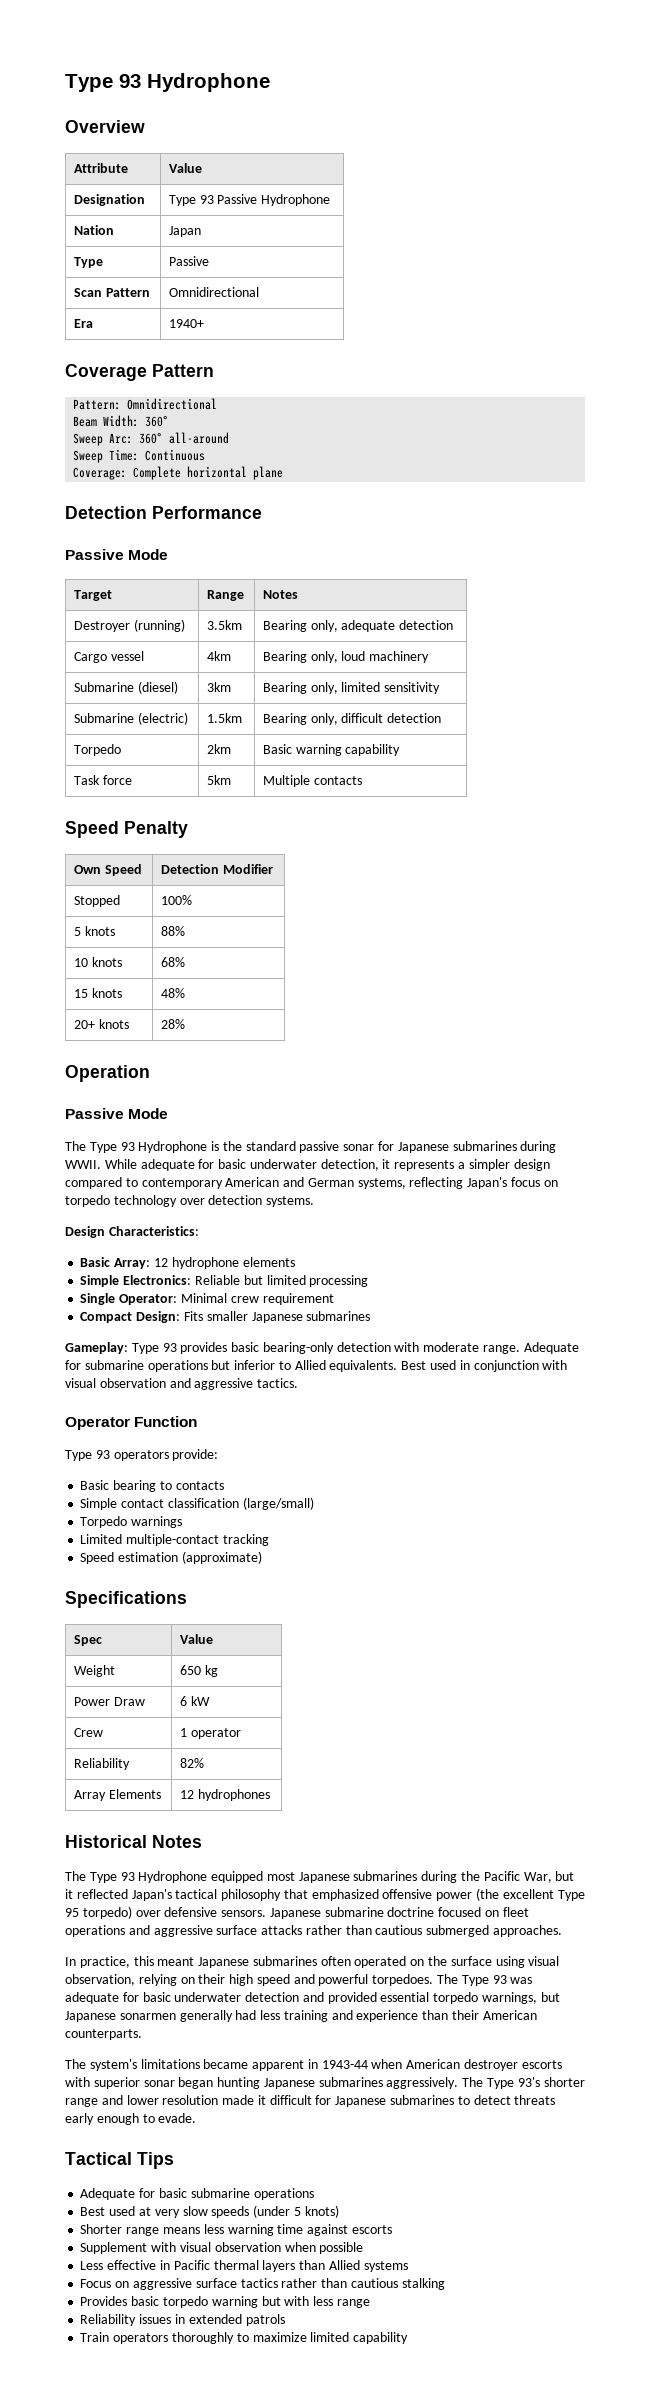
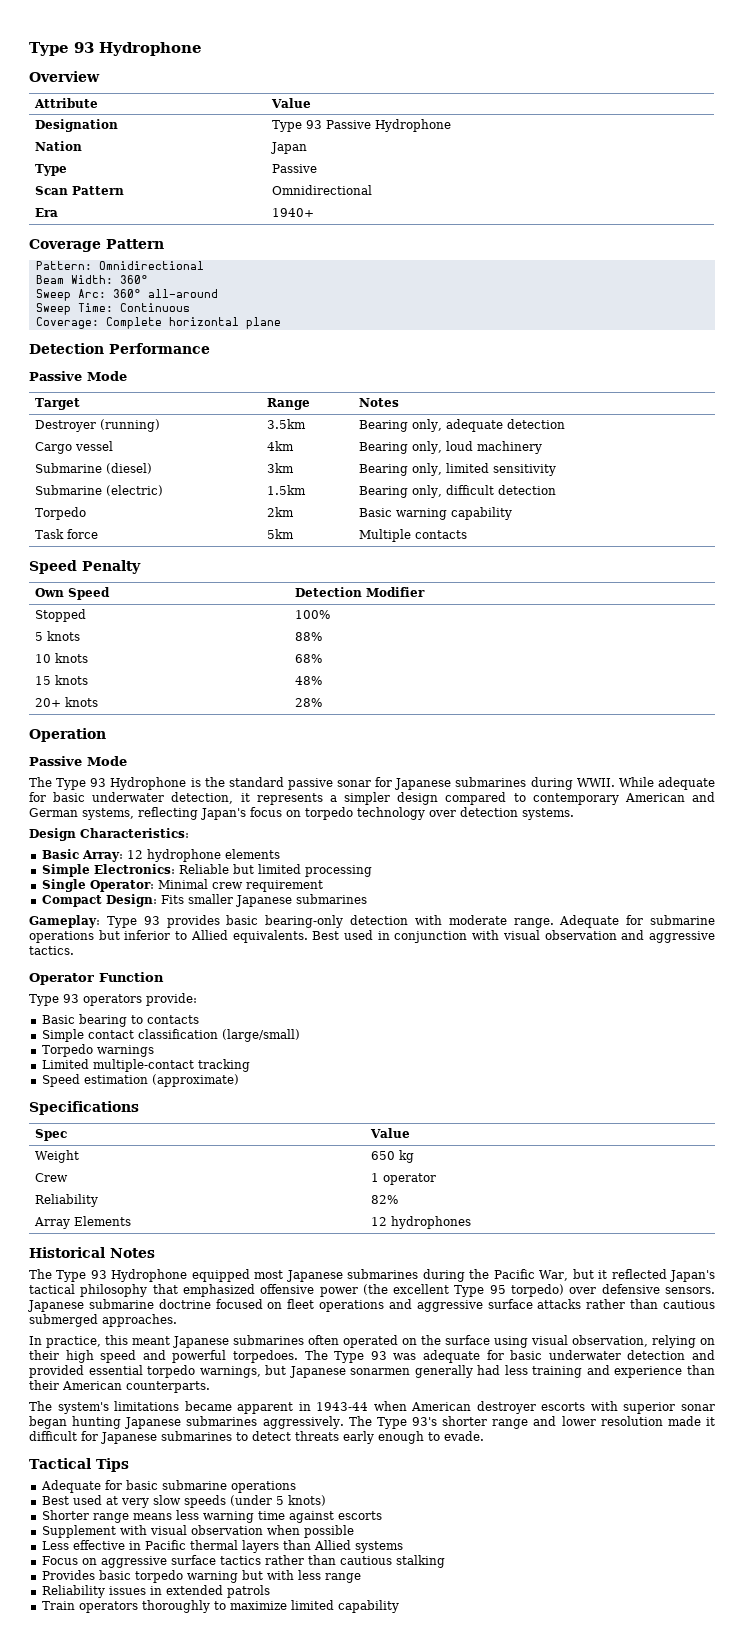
- Power Draw | 6 kW

